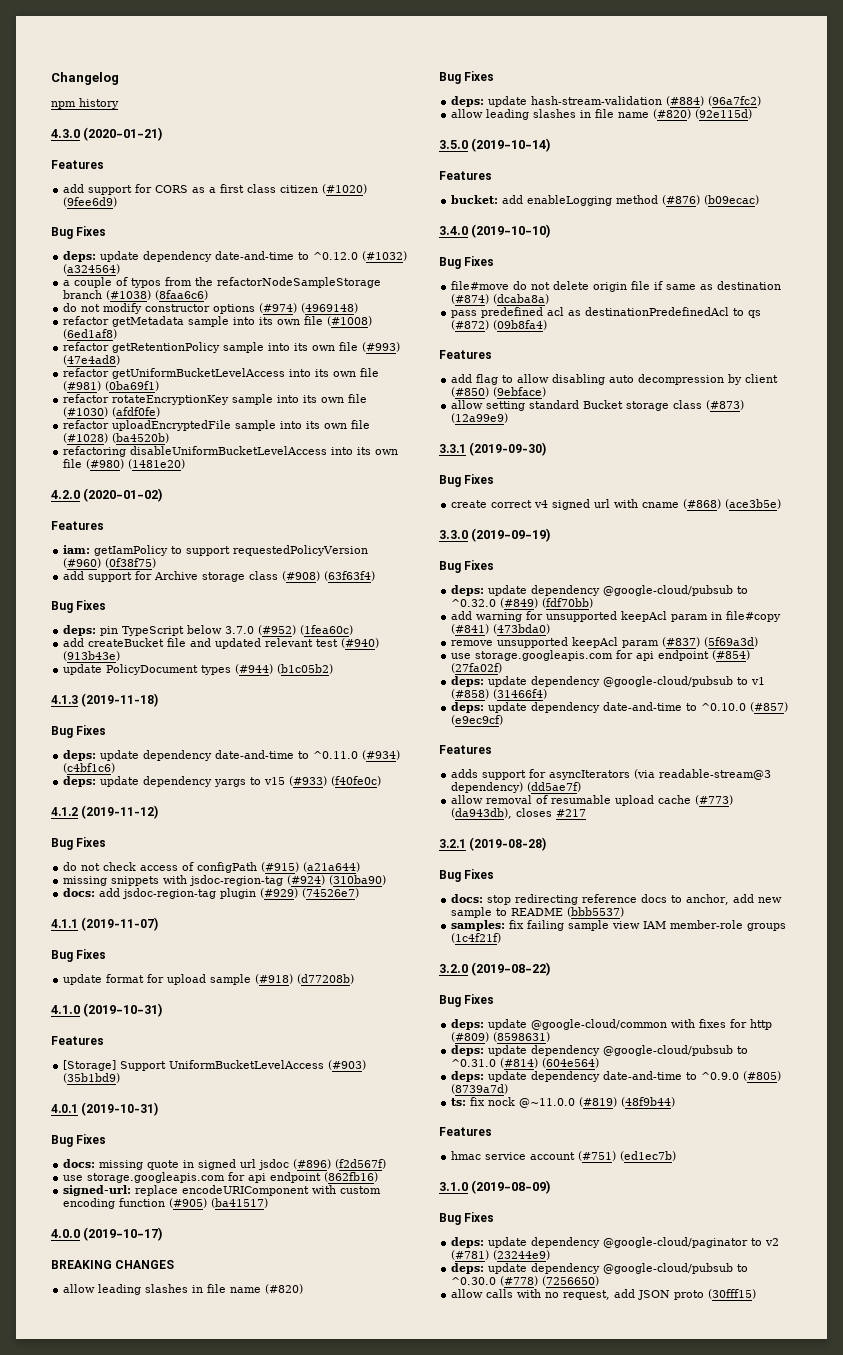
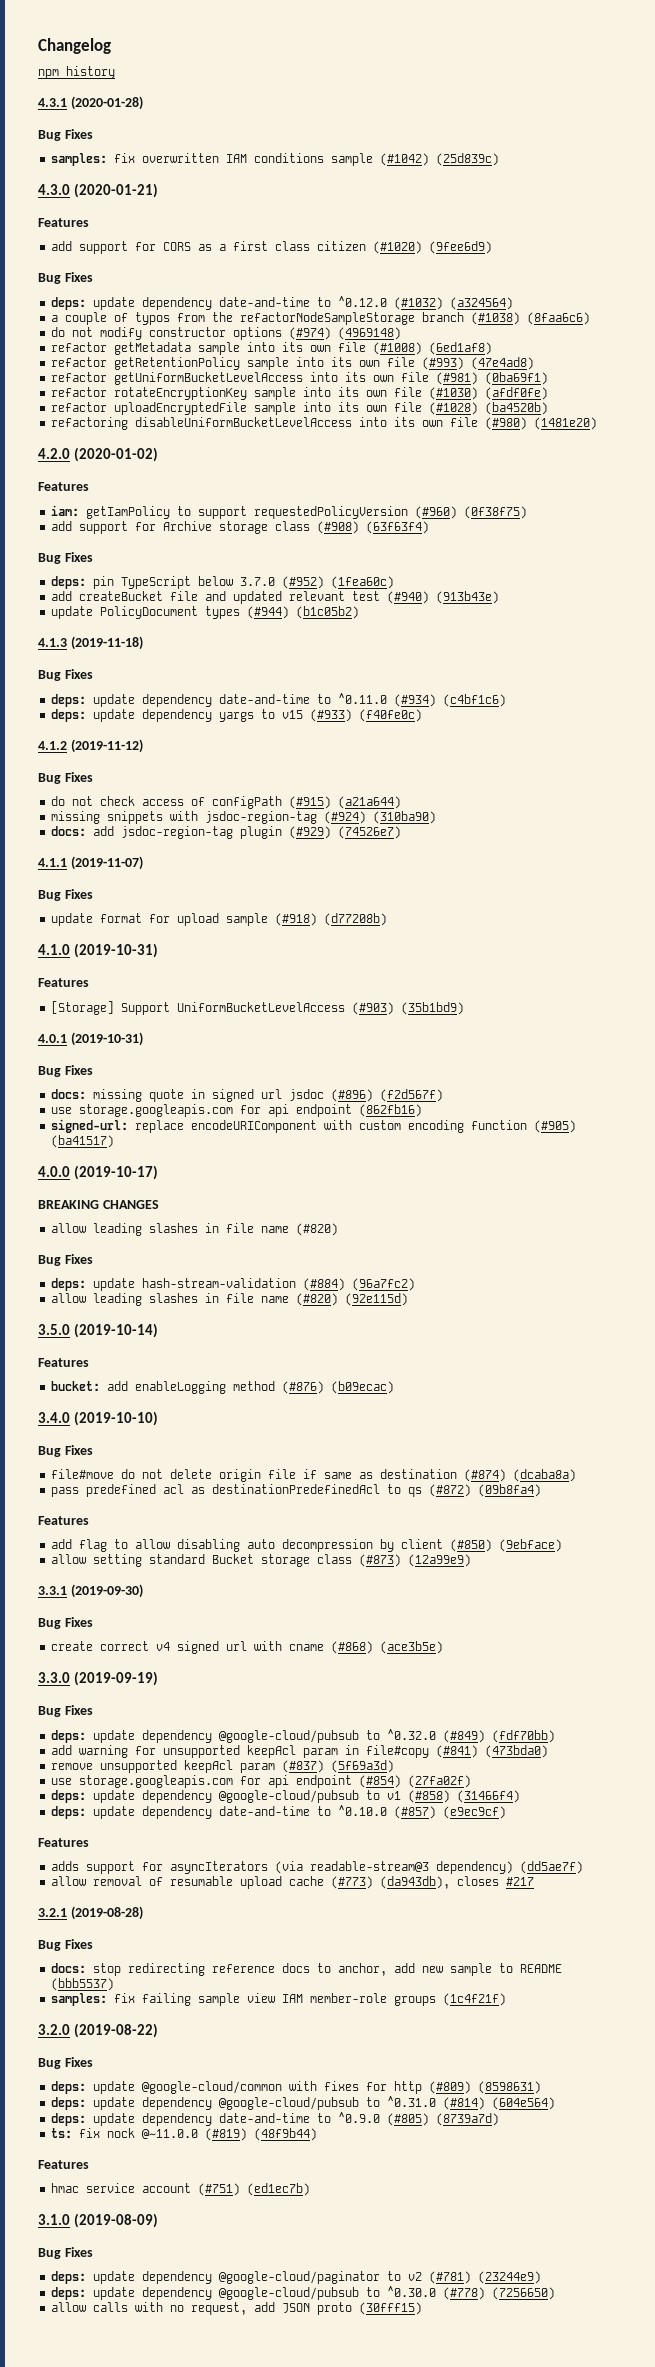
+ 4.3.1 (2020-01-28)
+ Bug Fixes
+ samples: fix overwritten IAM conditions sample (#1042) (25d839c)

